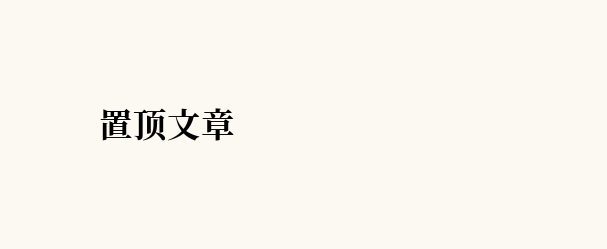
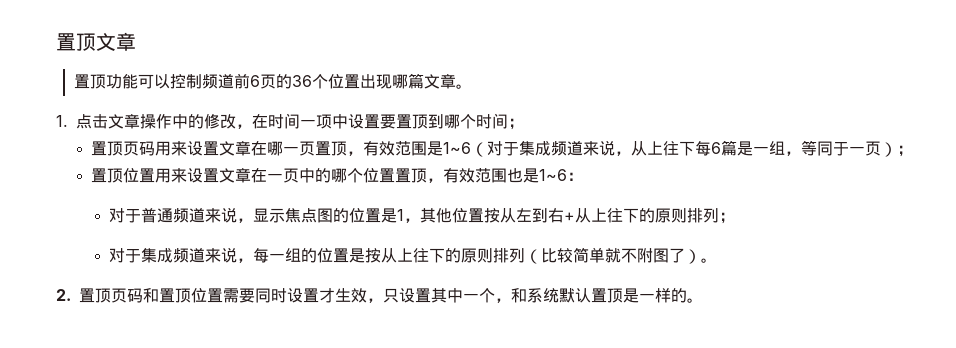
+ 置顶功能可以控制频道前6页的36个位置出现哪篇文章。
+ 1.点击文章操作中的修改，在时间一项中设置要置顶到哪个时间；
+ 置顶页码用来设置文章在哪一页置顶，有效范围是1~6（对于集成频道来说，从上往下每6篇是一组，等同于一页）；
+ 置顶位置用来设置文章在一页中的哪个位置置顶，有效范围也是1~6：
+ 对于普通频道来说，显示焦点图的位置是1，其他位置按从左到右+从上往下的原则排列；
+ 对于集成频道来说，每一组的位置是按从上往下的原则排列（比较简单就不附图了）。
+ 2.置顶页码和置顶位置需要同时设置才生效，只设置其中一个，和系统默认置顶是一样的。

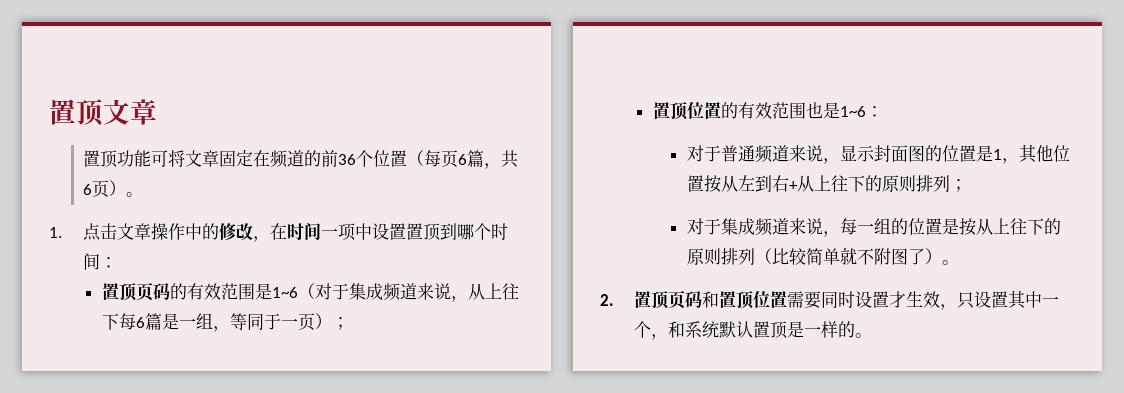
- 置顶功能可以控制频道前6页的36个位置出现哪篇文章。
+ 置顶功能可将文章固定在频道的前36个位置（每页6篇，共6页）。
- 1.点击文章操作中的修改，在时间一项中设置要置顶到哪个时间；
- 置顶页码用来设置文章在哪一页置顶，有效范围是1~6（对于集成频道来说，从上往下每6篇是一组，等同于一页）；
+ 1.点击文章操作中的修改，在时间一项中设置置顶到哪个时间：
+ 置顶页码的有效范围是1~6（对于集成频道来说，从上往下每6篇是一组，等同于一页）；
- 置顶位置用来设置文章在一页中的哪个位置置顶，有效范围也是1~6：
+ 置顶位置的有效范围也是1~6：
- 对于普通频道来说，显示焦点图的位置是1，其他位置按从左到右+从上往下的原则排列；
+ 对于普通频道来说，显示封面图的位置是1，其他位置按从左到右+从上往下的原则排列；

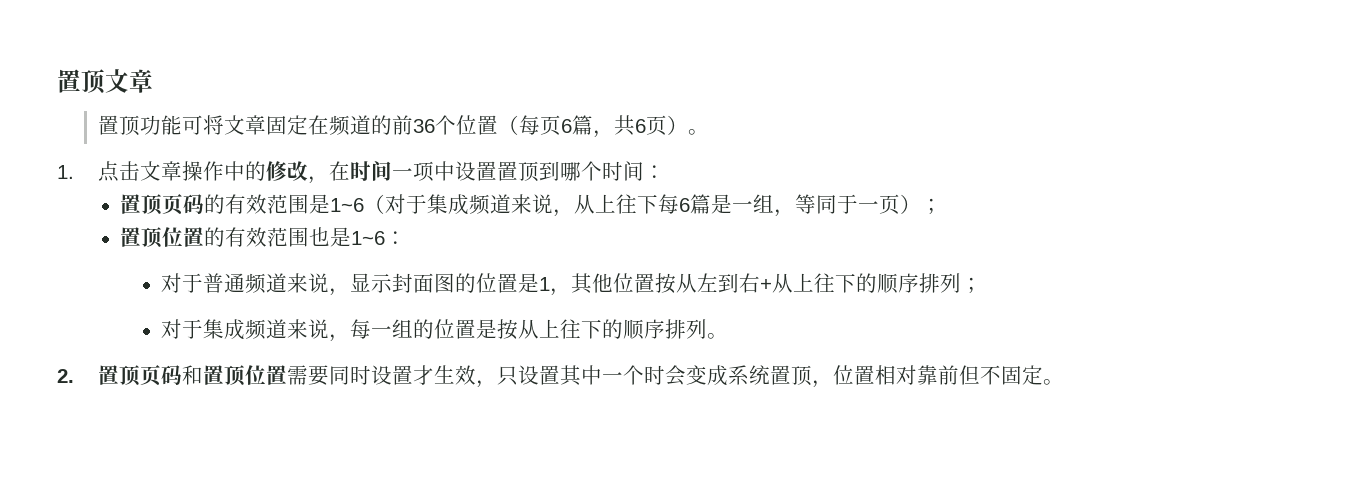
- 对于普通频道来说，显示封面图的位置是1，其他位置按从左到右+从上往下的原则排列；
+ 对于普通频道来说，显示封面图的位置是1，其他位置按从左到右+从上往下的顺序排列；
- 对于集成频道来说，每一组的位置是按从上往下的原则排列（比较简单就不附图了）。
+ 对于集成频道来说，每一组的位置是按从上往下的顺序排列。
- 2.置顶页码和置顶位置需要同时设置才生效，只设置其中一个，和系统默认置顶是一样的。
+ 2.置顶页码和置顶位置需要同时设置才生效，只设置其中一个时会变成系统置顶，位置相对靠前但不固定。

